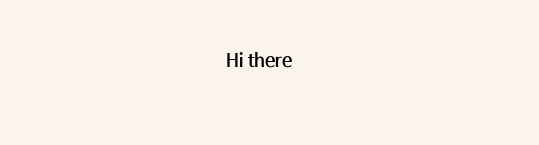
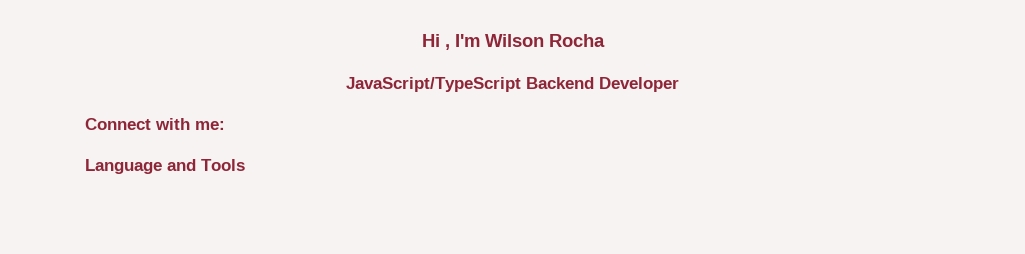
- Hi there
+ Hi , I'm Wilson Rocha
+ JavaScript/TypeScript Backend Developer
+ Connect with me:
+ Language and Tools

